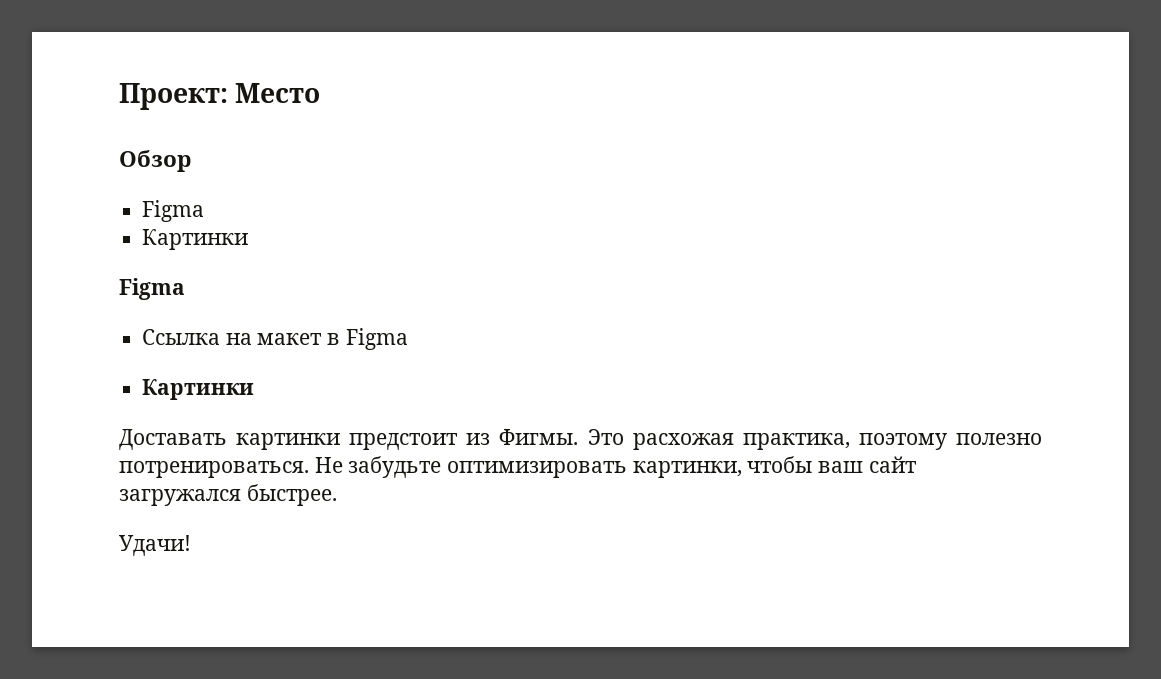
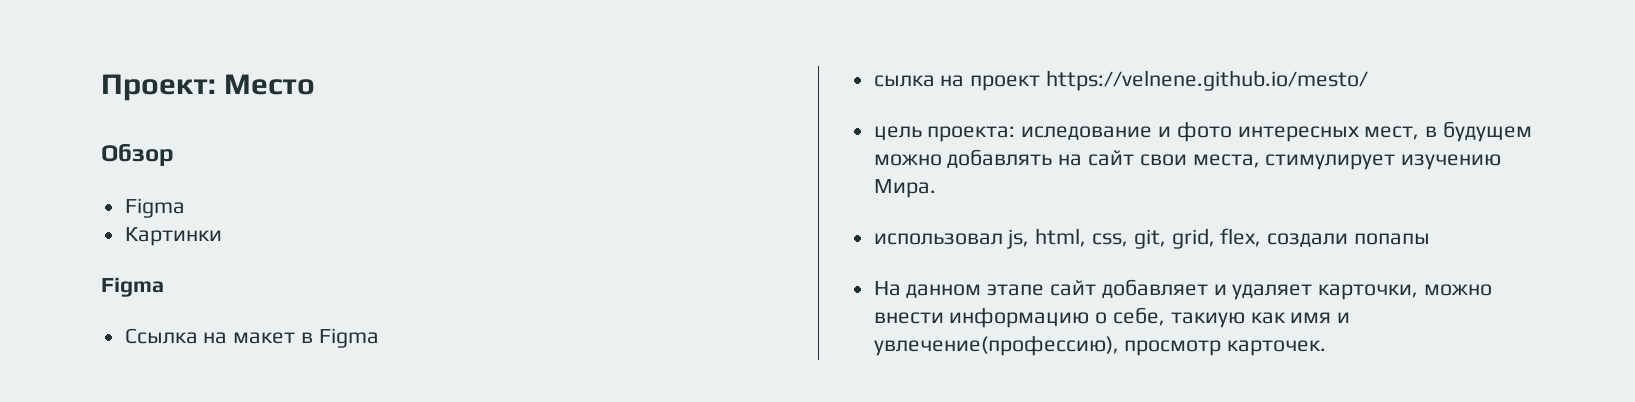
  Ссылка на макет в Figma
- Картинки
- Доставать картинки предстоит из Фигмы. Это расхожая практика, поэтому полезно потренироваться. Не забудьте оптимизировать картинки, чтобы ваш сайт загружался быстрее.
- Удачи!
+ сылка на проект https://velnene.github.io/mesto/
+ цель проекта: иследование и фото интересных мест, в будущем можно добавлять на сайт свои места, стимулирует изучению Мира.
+ использовал js, html, css, git, grid, flex, создали попапы
+ На данном этапе сайт добавляет и удаляет карточки, можно внести информацию о себе, такиую как имя и увлечение(профессию), просмотр карточек.

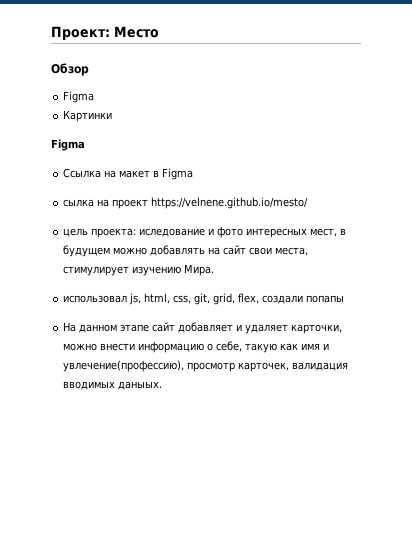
- На данном этапе сайт добавляет и удаляет карточки, можно внести информацию о себе, такиую как имя и увлечение(профессию), просмотр карточек.
+ На данном этапе сайт добавляет и удаляет карточки, можно внести информацию о себе, такую как имя и увлечение(профессию), просмотр карточек, валидация вводимых даныых.

